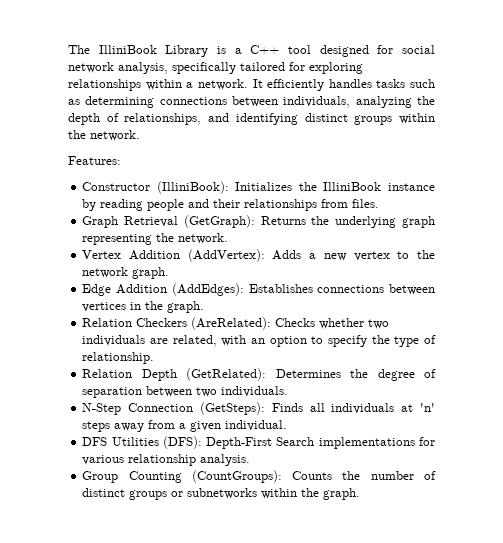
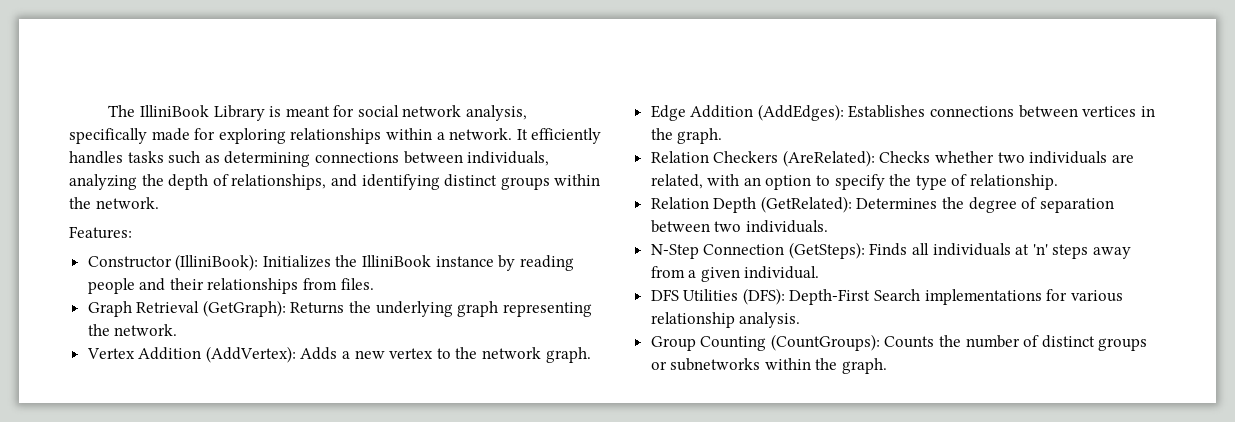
- The IlliniBook Library is a C++ tool designed for social network analysis, specifically tailored for exploring relationships within a network.
+ The IlliniBook Library is meant for social network analysis, specifically made for exploring relationships within a network.

